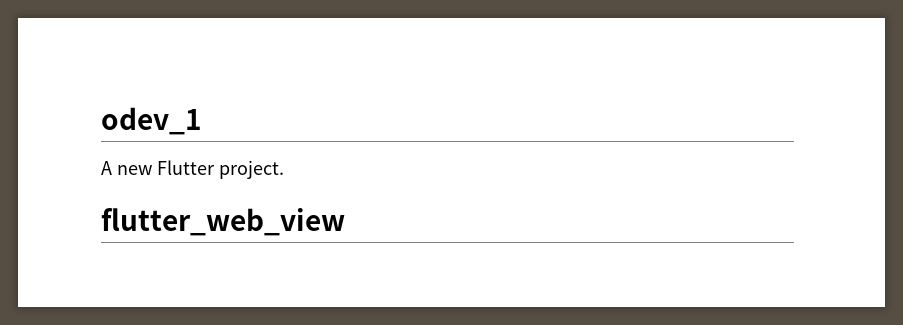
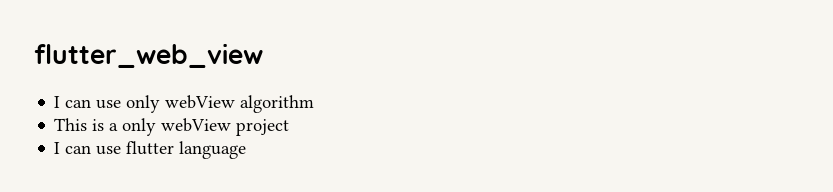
- odev_1
- A new Flutter project.
  flutter_web_view
+ I can use only webView algorithm
+ This is a only webView project
+ I can use flutter language

